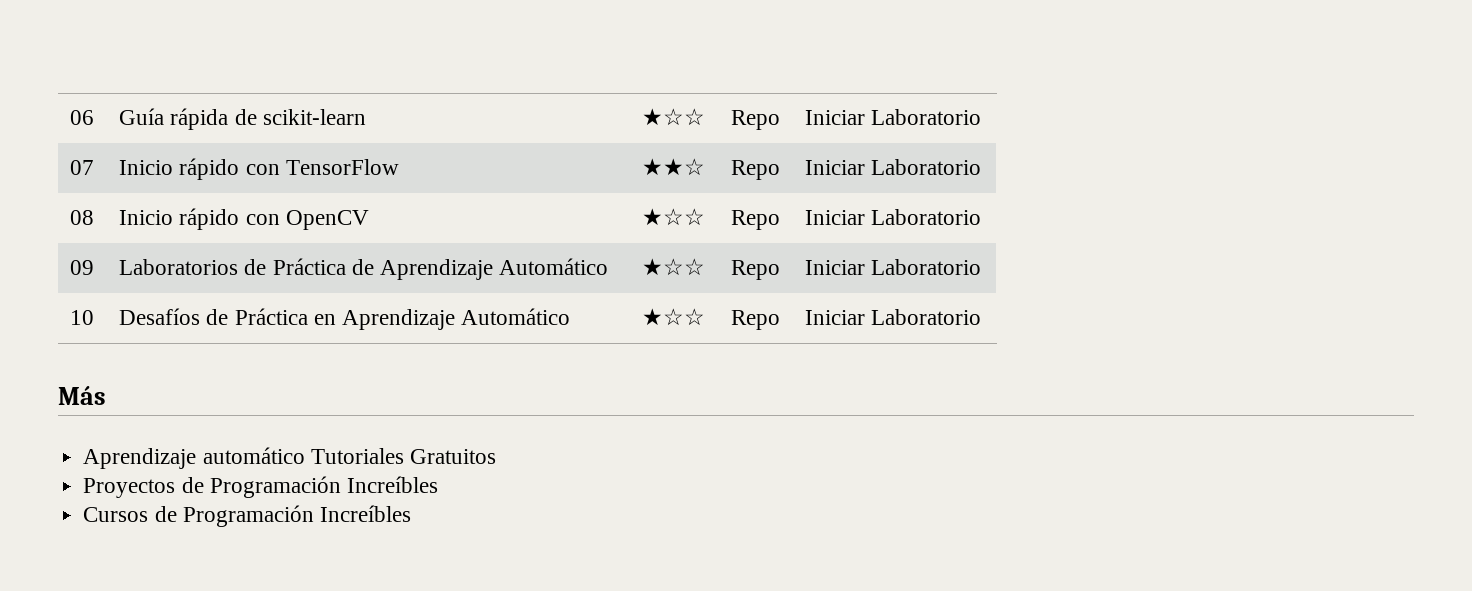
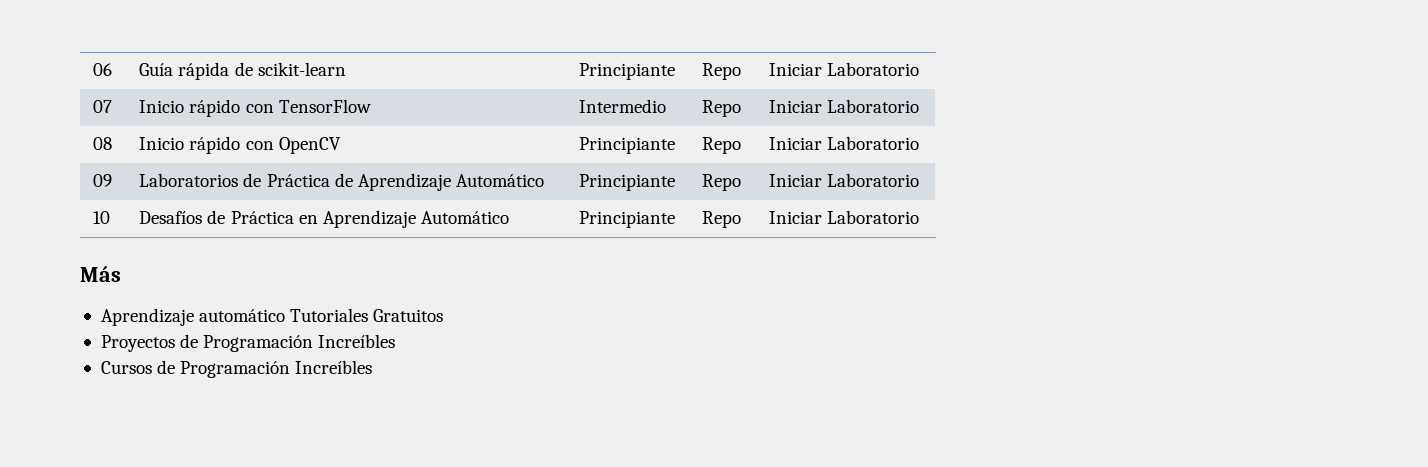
- 06 | Guía rápida de scikit-learn | ★☆☆ | Repo | Iniciar Laboratorio
+ 06 | Guía rápida de scikit-learn | Principiante | Repo | Iniciar Laboratorio
- 07 | Inicio rápido con TensorFlow | ★★☆ | Repo | Iniciar Laboratorio
+ 07 | Inicio rápido con TensorFlow | Intermedio | Repo | Iniciar Laboratorio
- 08 | Inicio rápido con OpenCV | ★☆☆ | Repo | Iniciar Laboratorio
+ 08 | Inicio rápido con OpenCV | Principiante | Repo | Iniciar Laboratorio
- 09 | Laboratorios de Práctica de Aprendizaje Automático | ★☆☆ | Repo | Iniciar Laboratorio
+ 09 | Laboratorios de Práctica de Aprendizaje Automático | Principiante | Repo | Iniciar Laboratorio
- 10 | Desafíos de Práctica en Aprendizaje Automático | ★☆☆ | Repo | Iniciar Laboratorio
+ 10 | Desafíos de Práctica en Aprendizaje Automático | Principiante | Repo | Iniciar Laboratorio

